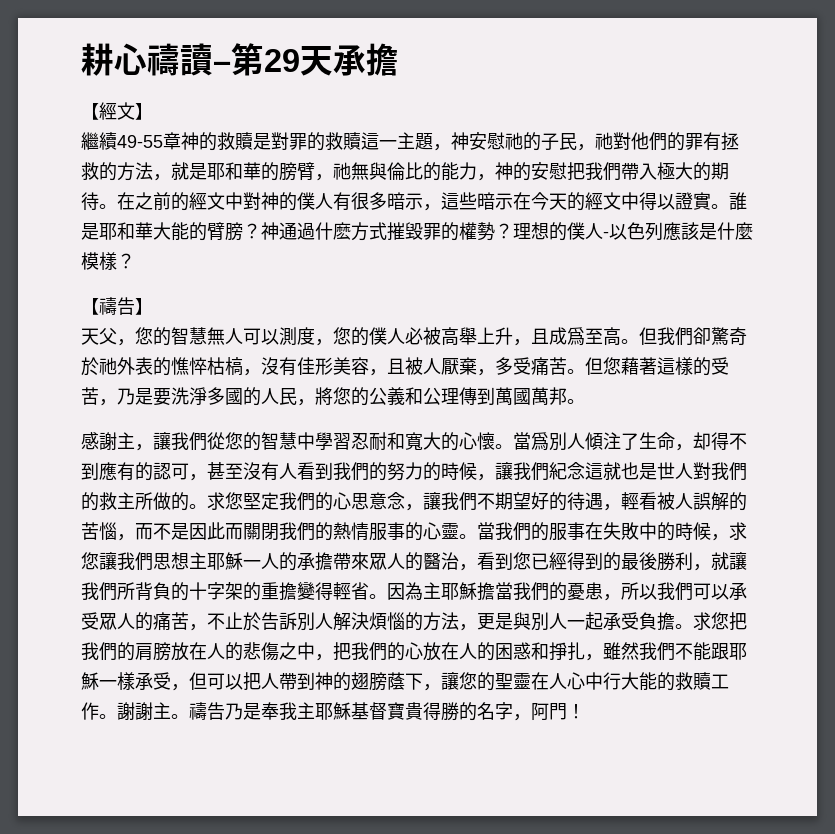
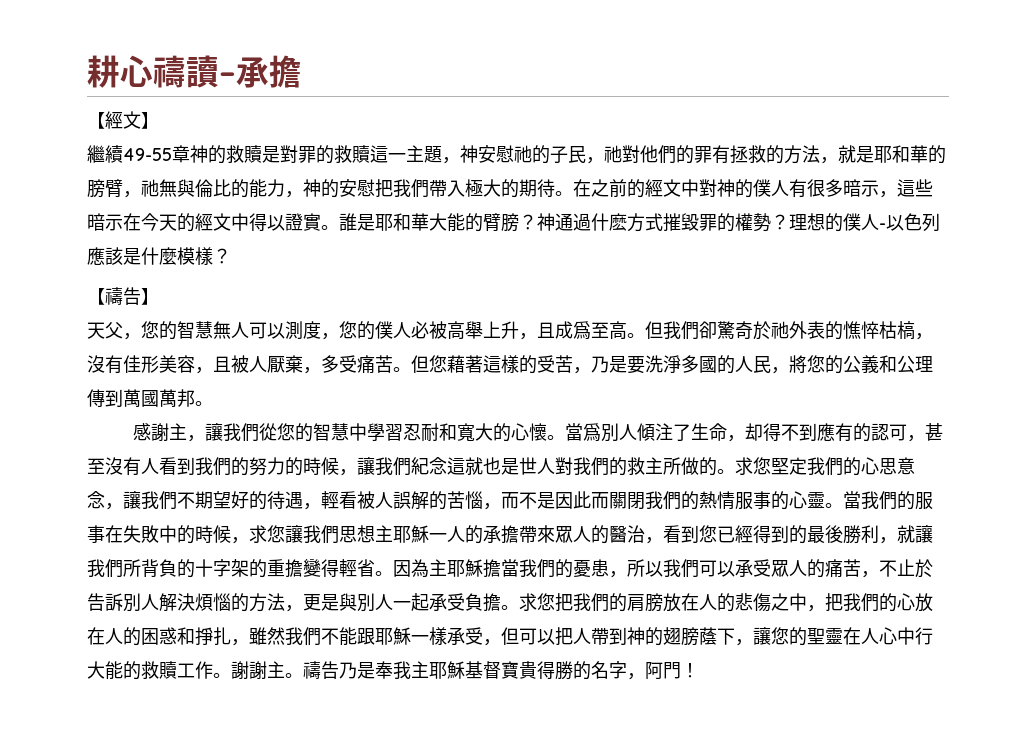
- 耕心禱讀–第29天承擔
+ 耕心禱讀–承擔

